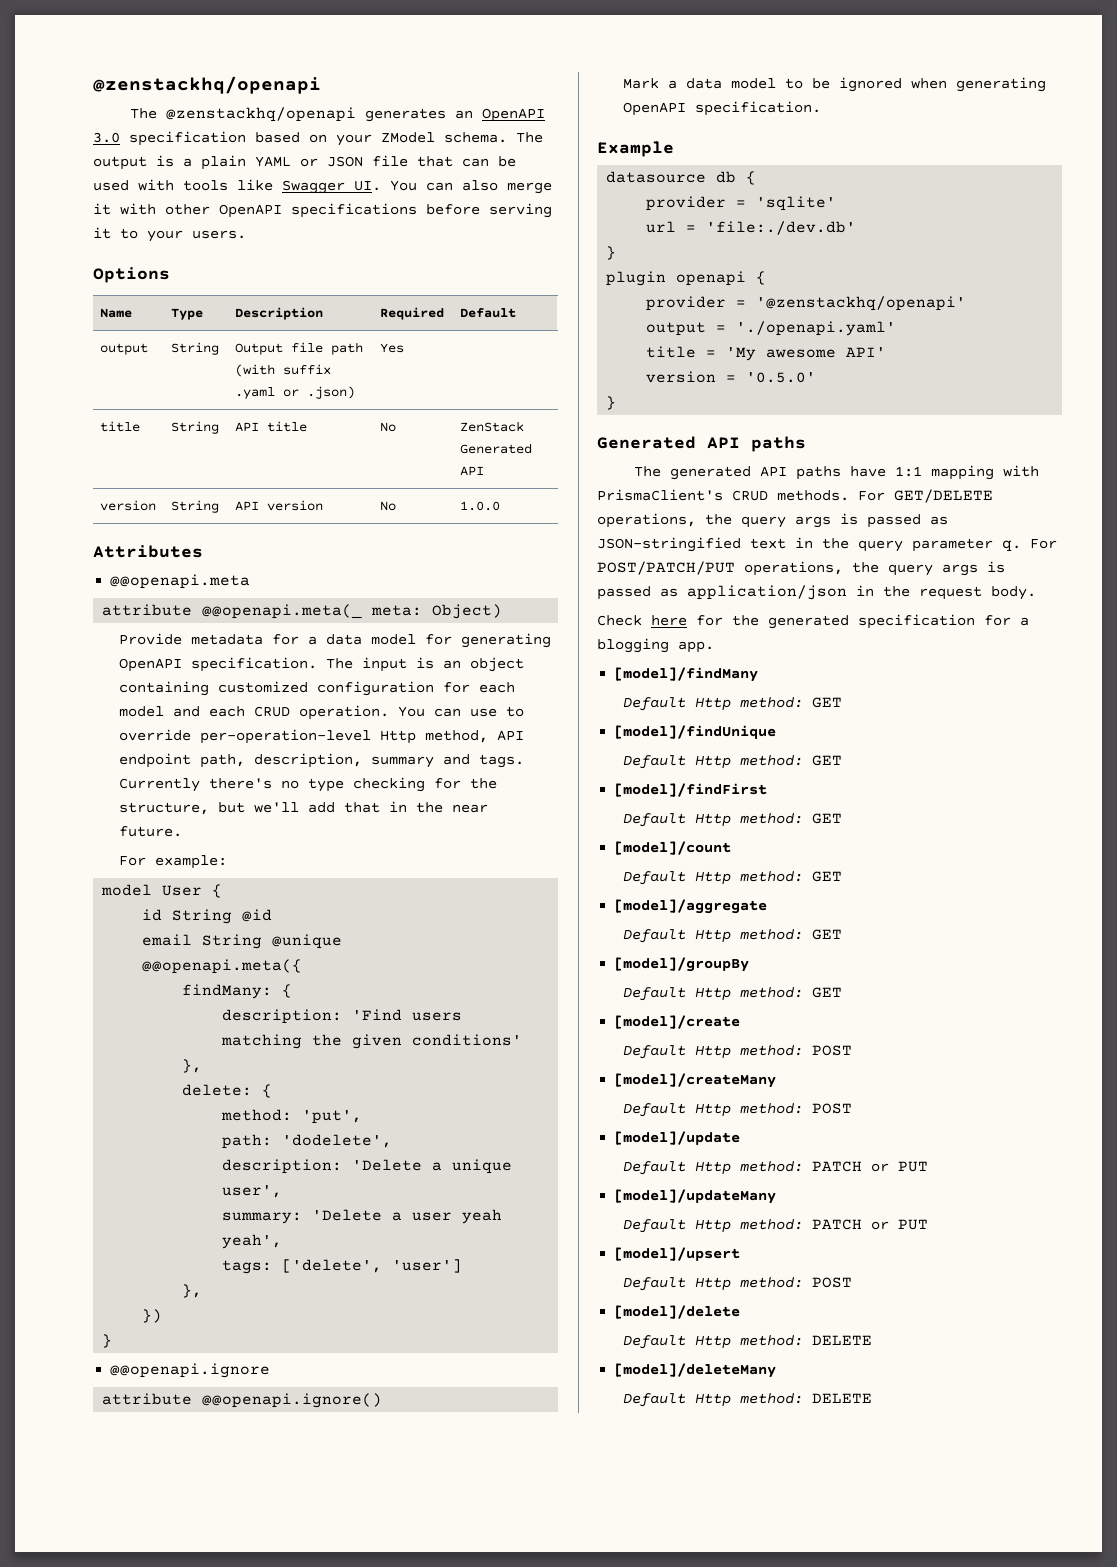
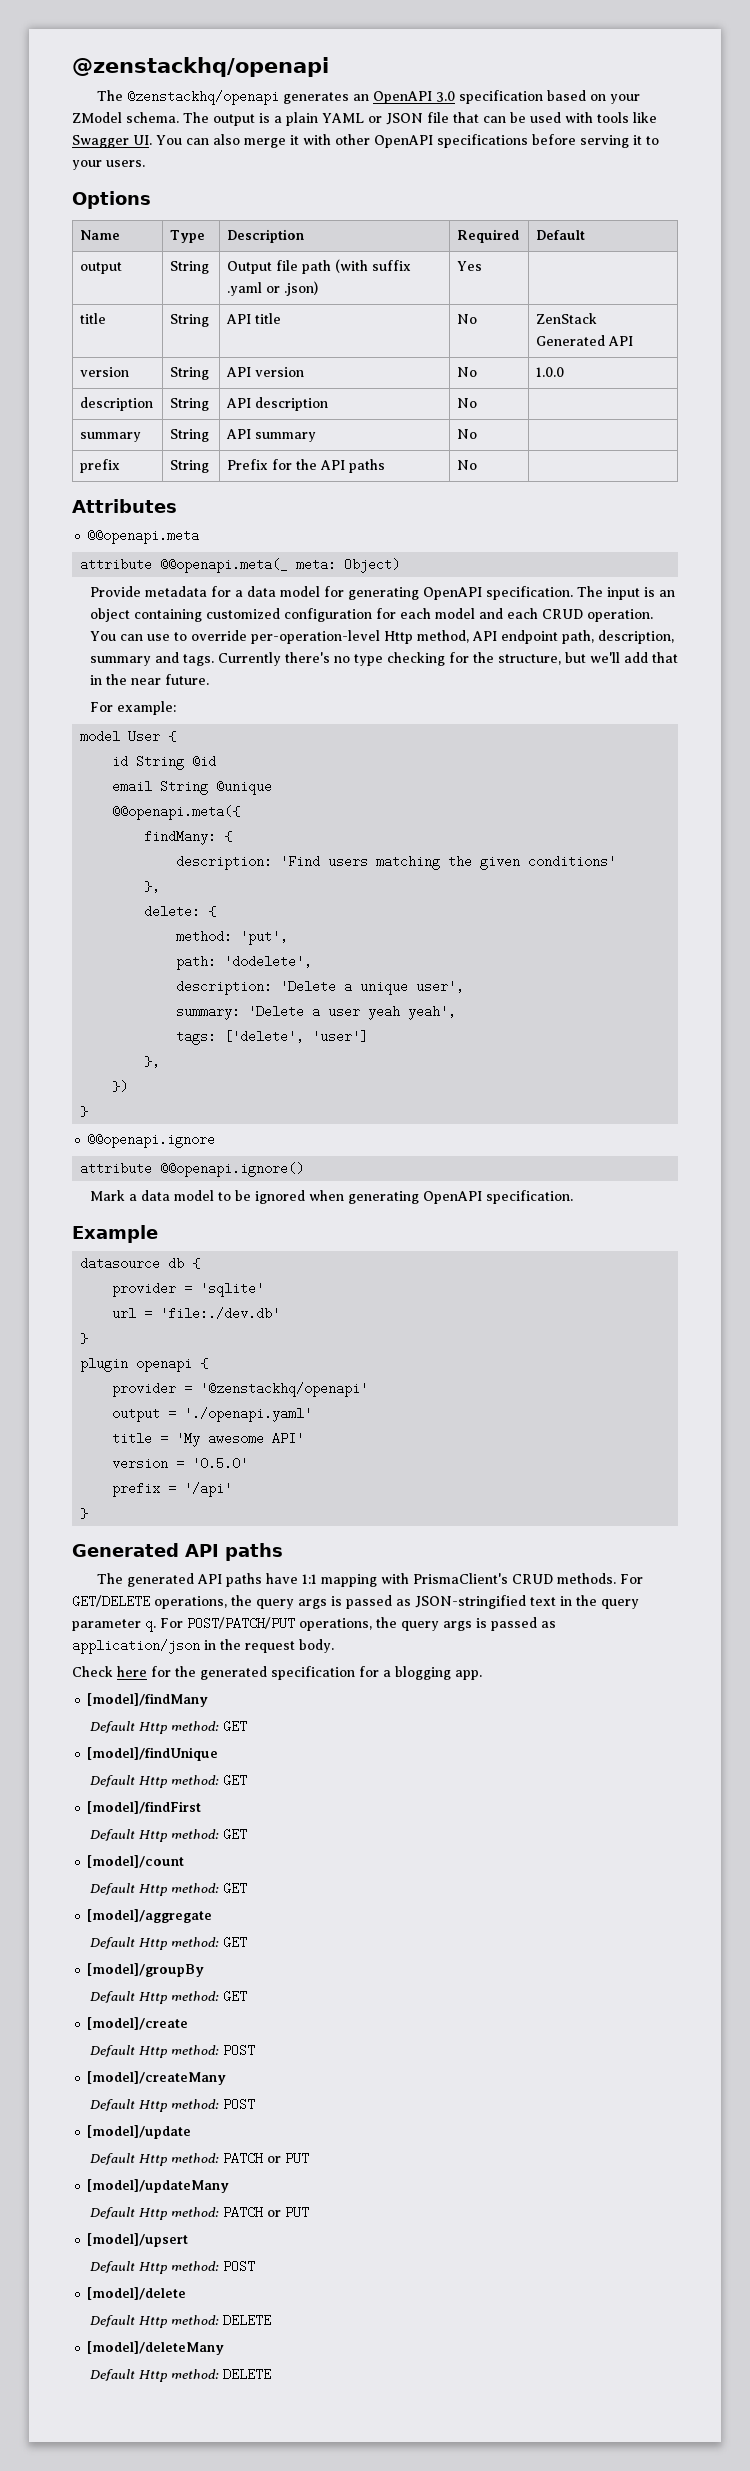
+ description | String | API description | No |
+ summary | String | API summary | No |
+ prefix | String | Prefix for the API paths | No |
+ prefix = '/api'

